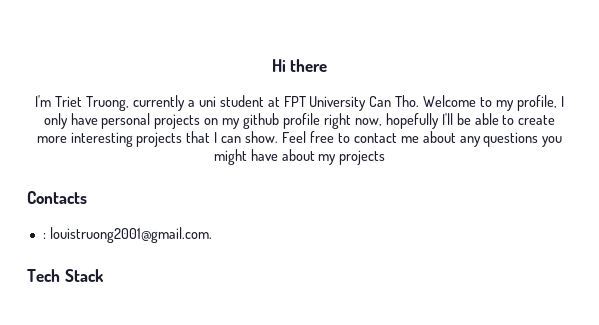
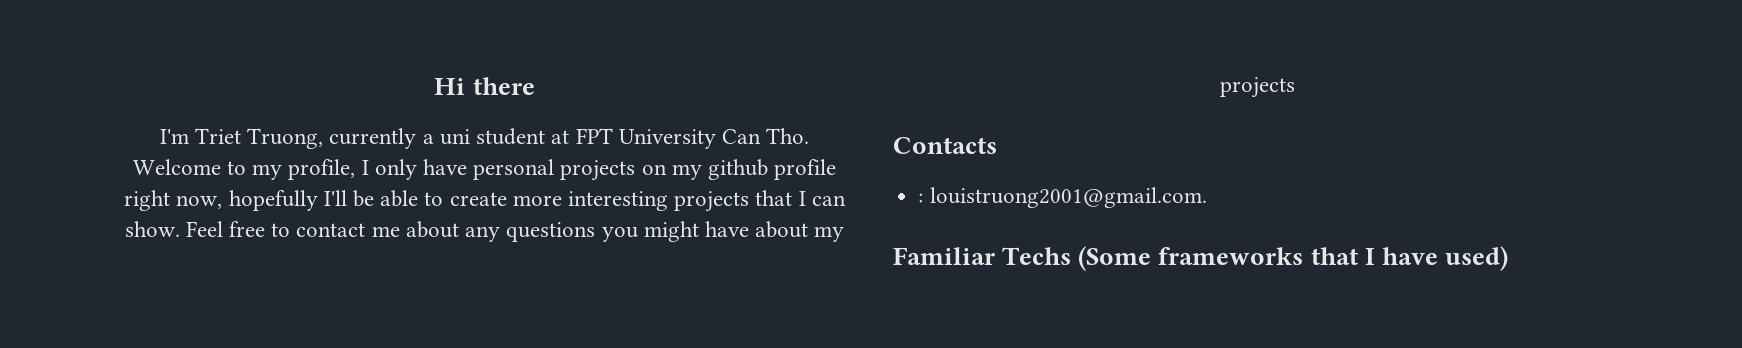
- Tech Stack
+ Familiar Techs (Some frameworks that I have used)

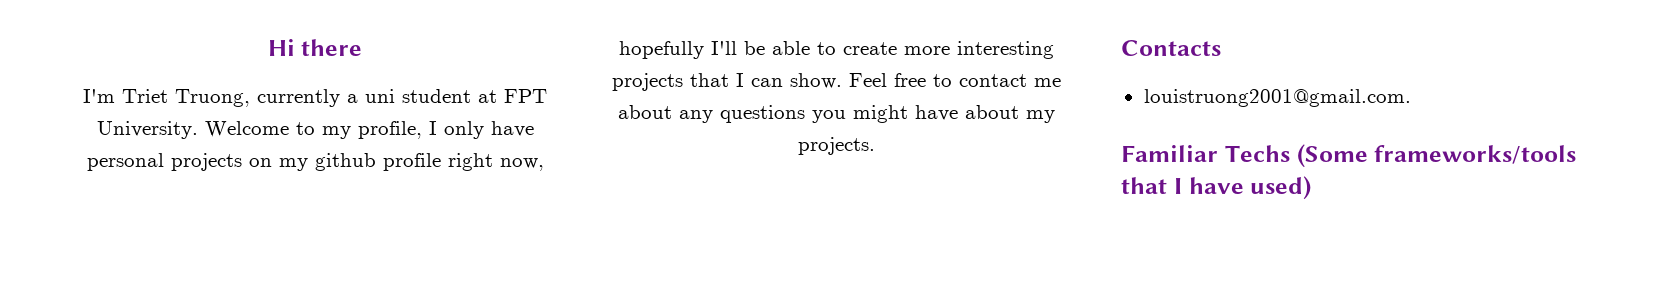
- I'm Triet Truong, currently a uni student at FPT University Can Tho. Welcome to my profile, I only have personal projects on my github profile right now, hopefully I'll be able to create more interesting projects that I can show.
+ I'm Triet Truong, currently a uni student at FPT University. Welcome to my profile, I only have personal projects on my github profile right now, hopefully I'll be able to create more interesting projects that I can show.
- Feel free to contact me about any questions you might have about my projects
+ Feel free to contact me about any questions you might have about my projects.
- : louistruong2001@gmail.com.
+ louistruong2001@gmail.com.
- Familiar Techs (Some frameworks that I have used)
+ Familiar Techs (Some frameworks/tools that I have used)

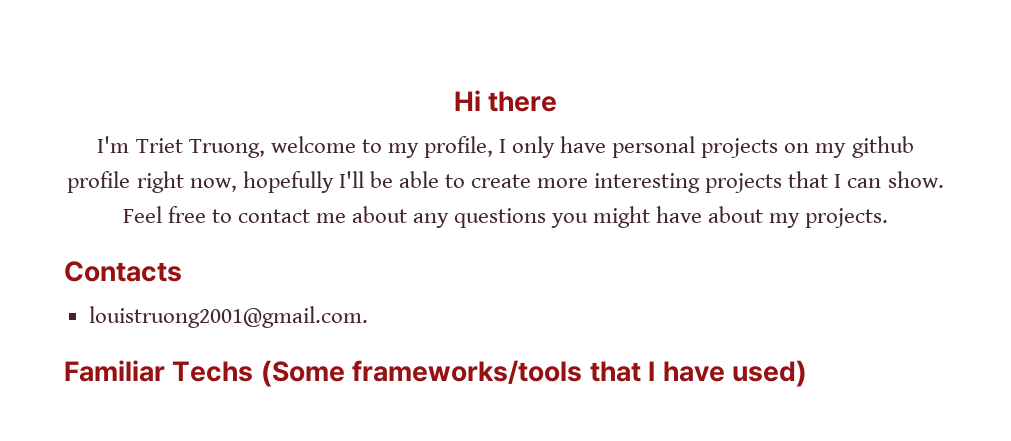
- I'm Triet Truong, currently a uni student at FPT University. Welcome to my profile, I only have personal projects on my github profile right now, hopefully I'll be able to create more interesting projects that I can show.
+ I'm Triet Truong, welcome to my profile, I only have personal projects on my github profile right now, hopefully I'll be able to create more interesting projects that I can show.

